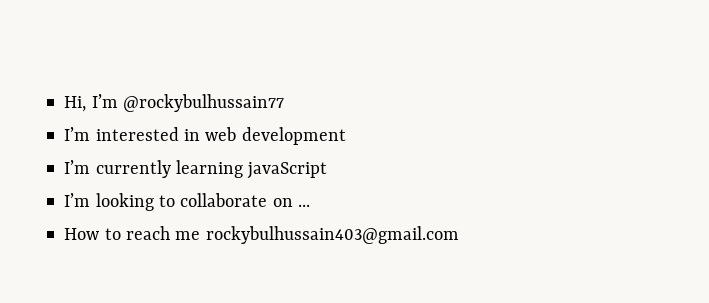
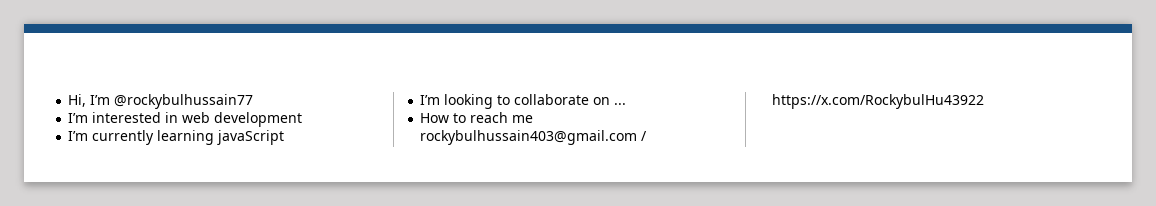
- How to reach me rockybulhussain403@gmail.com
+ How to reach me rockybulhussain403@gmail.com / https://x.com/RockybulHu43922

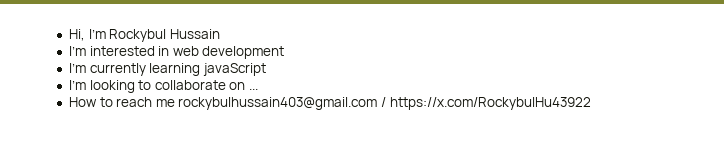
- Hi, I’m @rockybulhussain77
+ Hi, I’m Rockybul Hussain

